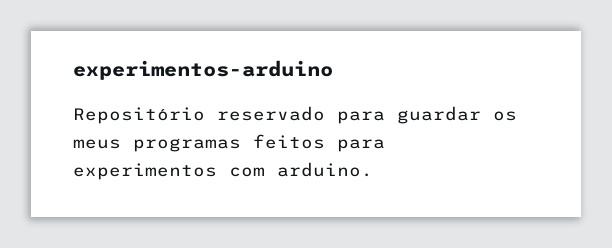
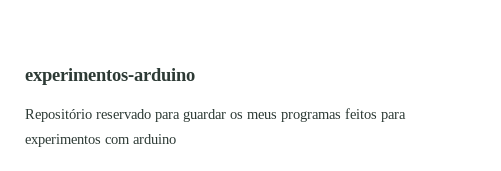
- Repositório reservado para guardar os meus programas feitos para experimentos com arduino.
+ Repositório reservado para guardar os meus programas feitos para experimentos com arduino

